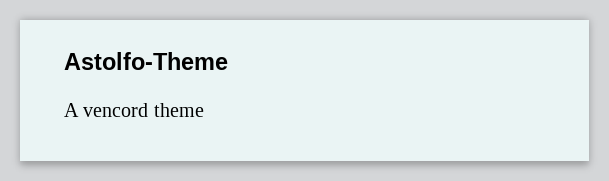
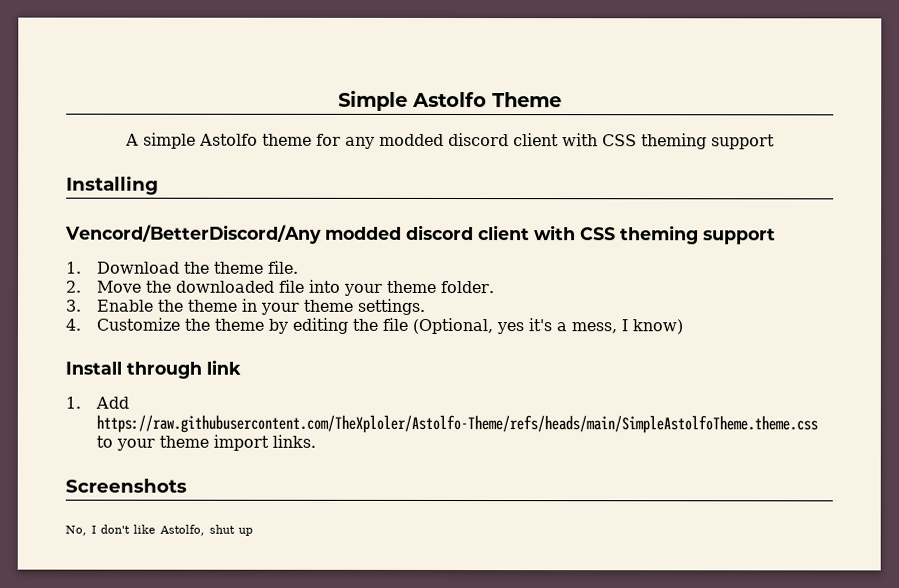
- Astolfo-Theme
- A vencord theme
+ Simple Astolfo Theme
+ A simple Astolfo theme for any modded discord client with CSS theming support
+ Installing
+ Vencord/BetterDiscord/Any modded discord client with CSS theming support
+ 1. Download the theme file.
+ 2. Move the downloaded file into your theme folder.
+ 3. Enable the theme in your theme settings.
+ 4. Customize the theme by editing the file (Optional, yes it's a mess, I know)
+ Install through link
+ 1. Add https://raw.githubusercontent.com/TheXploler/Astolfo-Theme/refs/heads/main/SimpleAstolfoTheme.theme.css to your theme import links.
+ Screenshots
+ No, I don't like Astolfo, shut up

